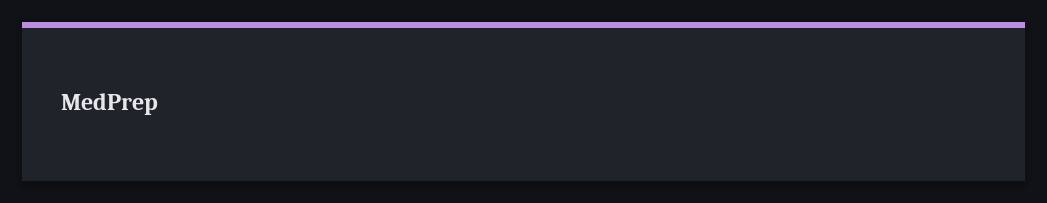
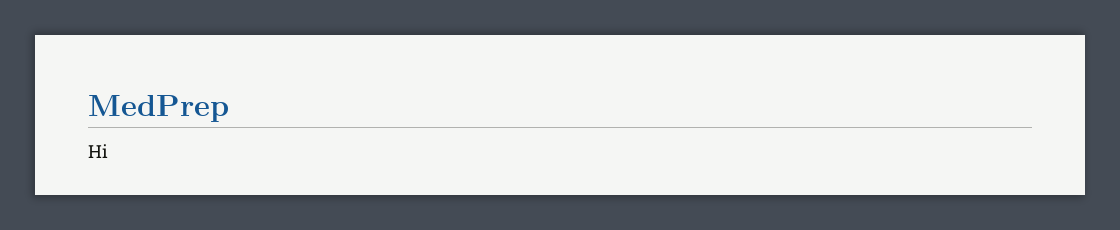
+ Hi

